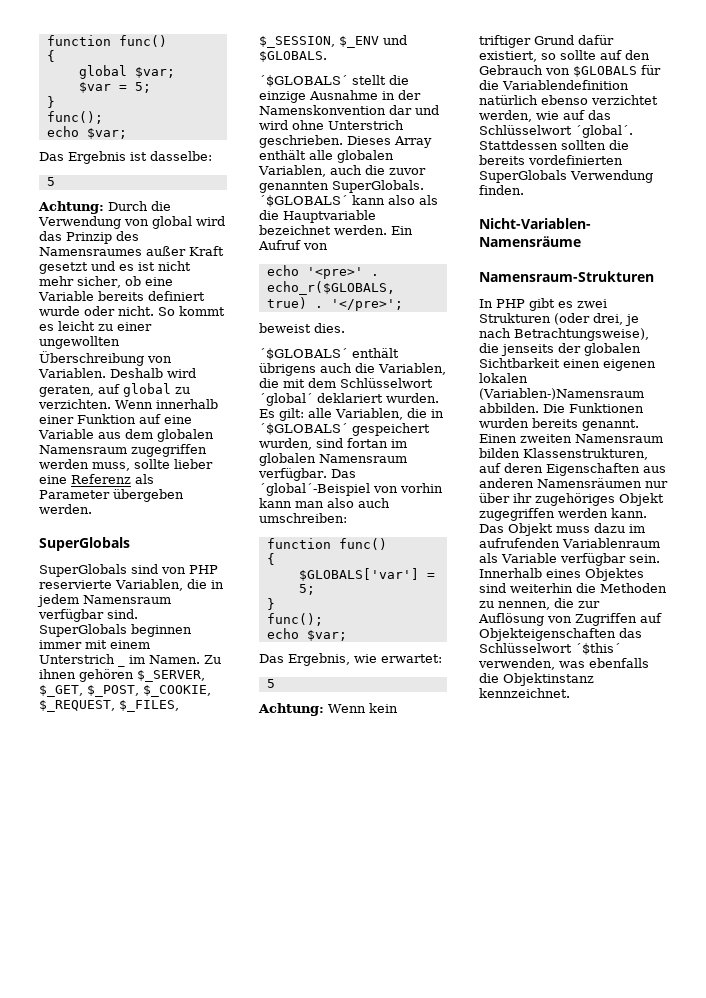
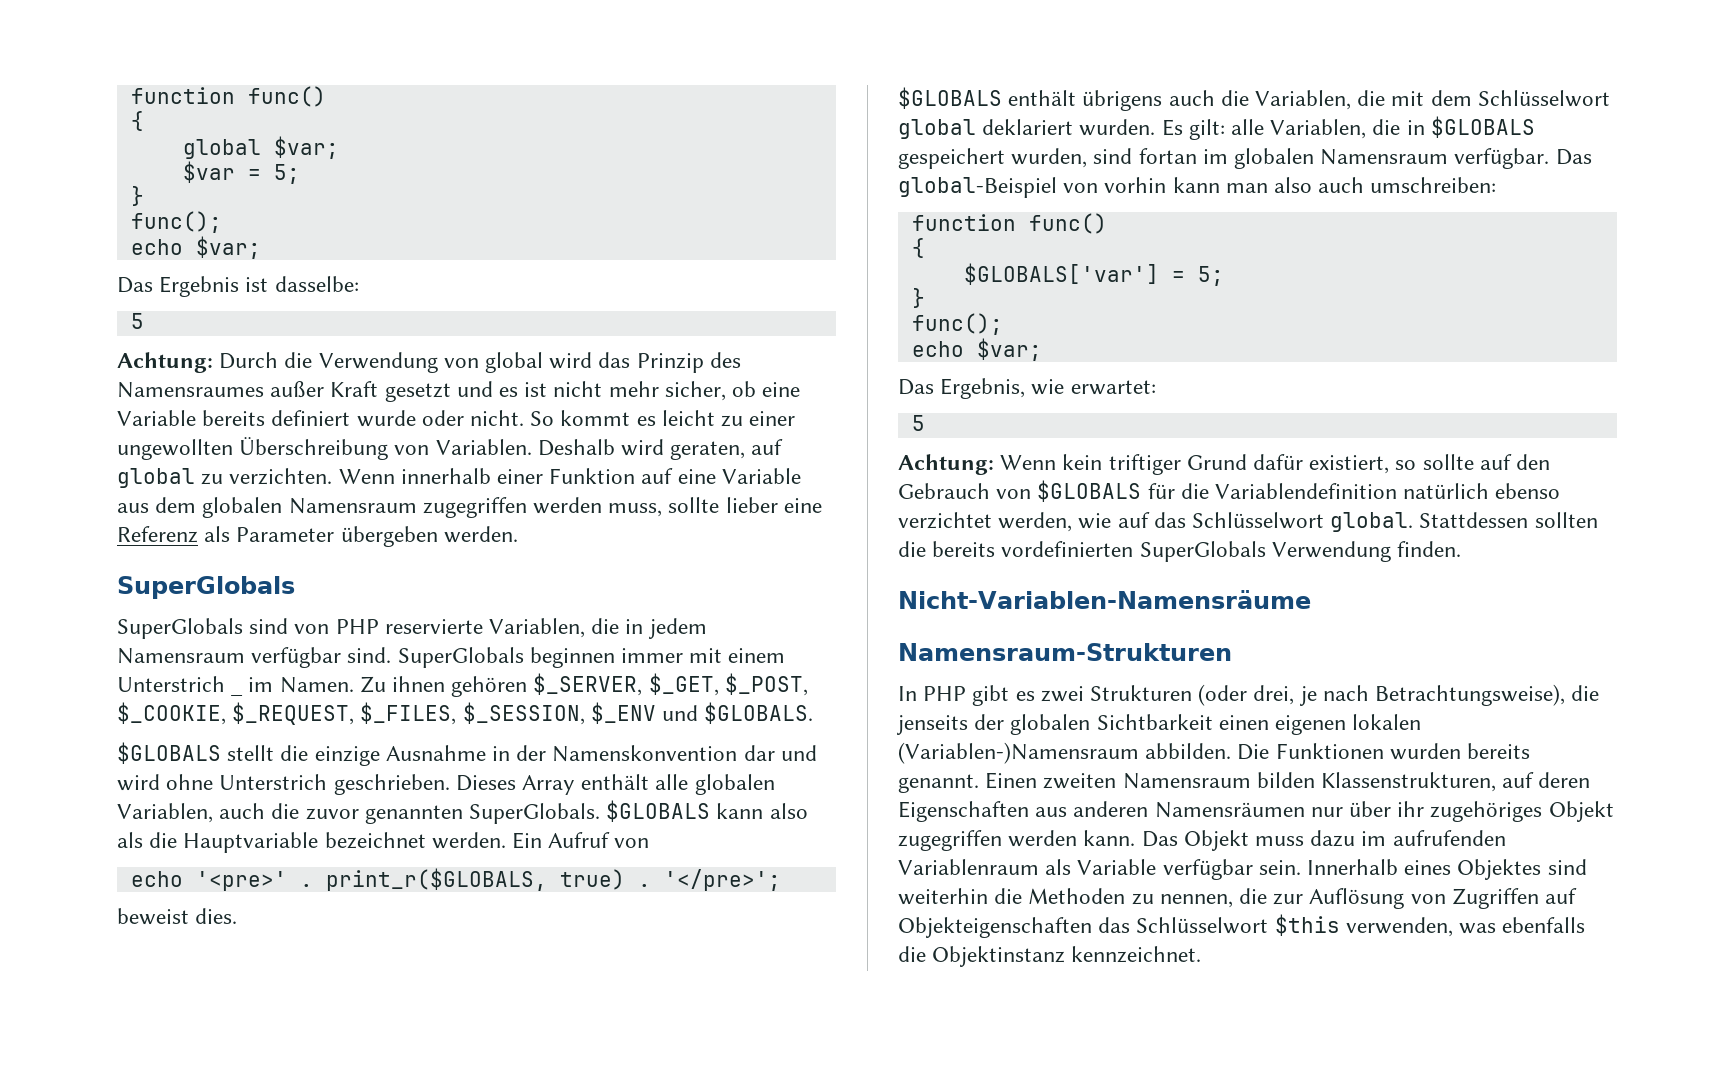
- ´$GLOBALS´ stellt die einzige Ausnahme in der Namenskonvention dar und wird ohne Unterstrich geschrieben.
+ $GLOBALS stellt die einzige Ausnahme in der Namenskonvention dar und wird ohne Unterstrich geschrieben.
- ´$GLOBALS´ kann also als die Hauptvariable bezeichnet werden.
+ $GLOBALS kann also als die Hauptvariable bezeichnet werden.
- echo '<pre>' . echo_r($GLOBALS, true) .
+ echo '<pre>' . print_r($GLOBALS, true) .
- ´$GLOBALS´ enthält übrigens auch die Variablen, die mit dem Schlüsselwort ´global´ deklariert wurden.
+ $GLOBALS enthält übrigens auch die Variablen, die mit dem Schlüsselwort global deklariert wurden.
- Es gilt: alle Variablen, die in ´$GLOBALS´ gespeichert wurden, sind fortan im globalen Namensraum verfügbar.
+ Es gilt: alle Variablen, die in $GLOBALS gespeichert wurden, sind fortan im globalen Namensraum verfügbar.
- Das ´global´-Beispiel von vorhin kann man also auch umschreiben:
+ Das global-Beispiel von vorhin kann man also auch umschreiben:
- Achtung: Wenn kein triftiger Grund dafür existiert, so sollte auf den Gebrauch von $GLOBALS für die Variablendefinition natürlich ebenso verzichtet werden, wie auf das Schlüsselwort ´global´.
+ Achtung: Wenn kein triftiger Grund dafür existiert, so sollte auf den Gebrauch von $GLOBALS für die Variablendefinition natürlich ebenso verzichtet werden, wie auf das Schlüsselwort global.
- Innerhalb eines Objektes sind weiterhin die Methoden zu nennen, die zur Auflösung von Zugriffen auf Objekteigenschaften das Schlüsselwort ´$this´ verwenden, was ebenfalls die Objektinstanz kennzeichnet.
+ Innerhalb eines Objektes sind weiterhin die Methoden zu nennen, die zur Auflösung von Zugriffen auf Objekteigenschaften das Schlüsselwort $this verwenden, was ebenfalls die Objektinstanz kennzeichnet.

